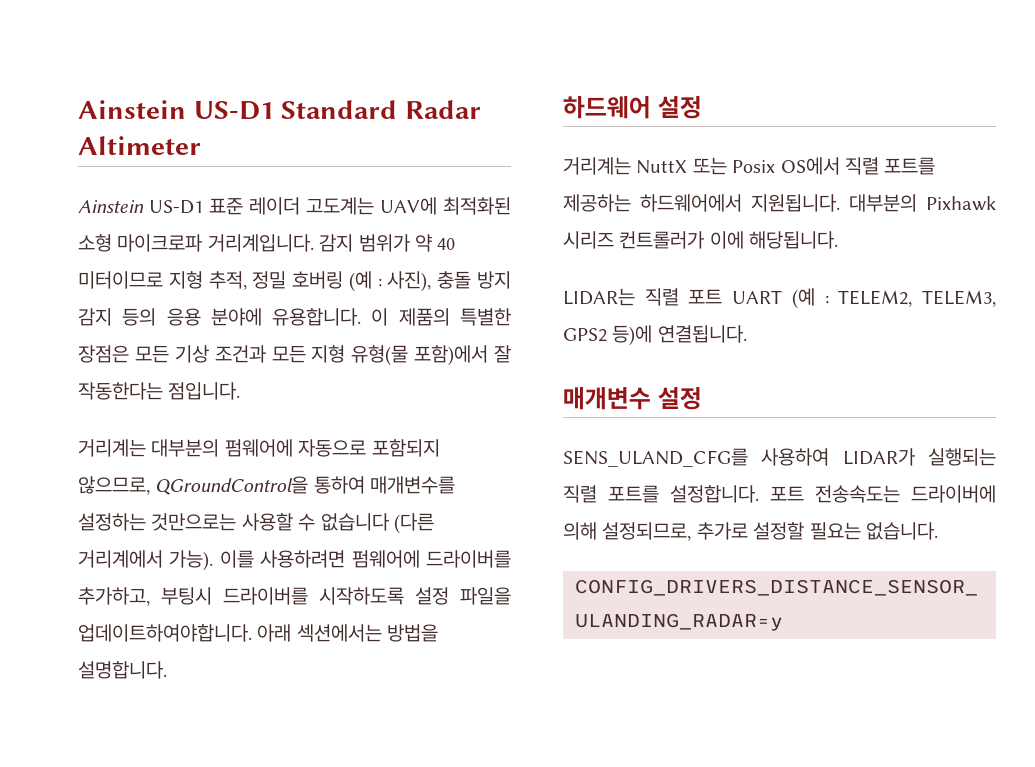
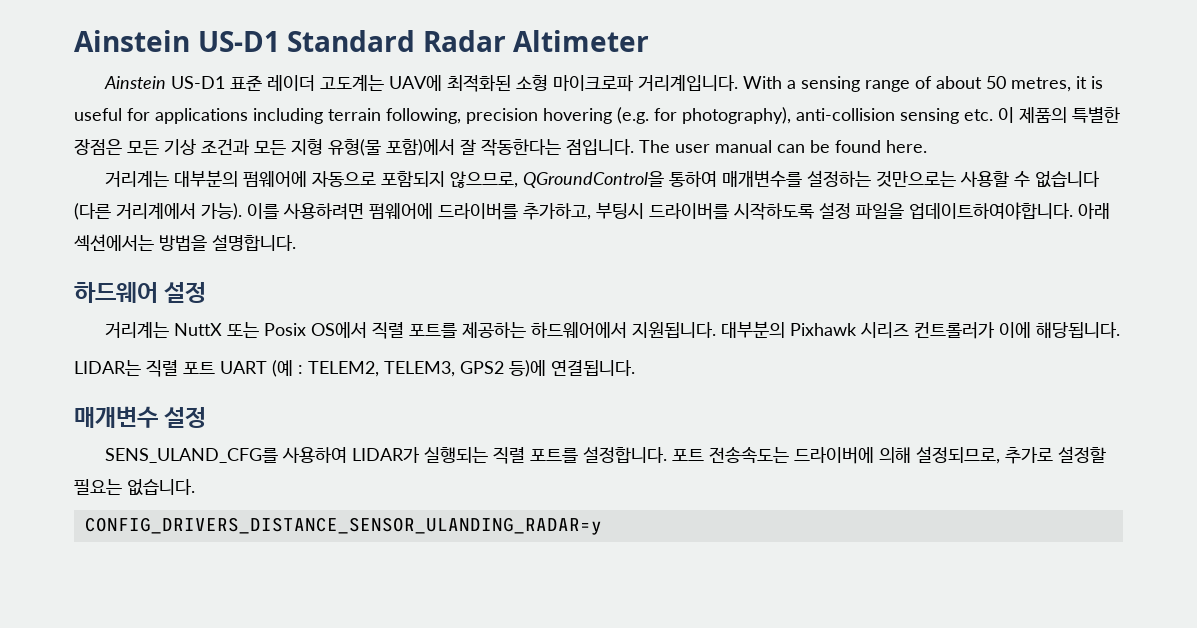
- 감지 범위가 약 40 미터이므로 지형 추적, 정밀 호버링 (예 : 사진), 충돌 방지 감지 등의 응용 분야에 유용합니다. 이 제품의 특별한 장점은 모든 기상 조건과 모든 지형 유형(물 포함)에서 잘 작동한다는 점입니다.
+ With a sensing range of about 50 metres, it is useful for applications including terrain following, precision hovering (e.g. for photography), anti-collision sensing etc. 이 제품의 특별한 장점은 모든 기상 조건과 모든 지형 유형(물 포함)에서 잘 작동한다는 점입니다. The user manual can be found here.

